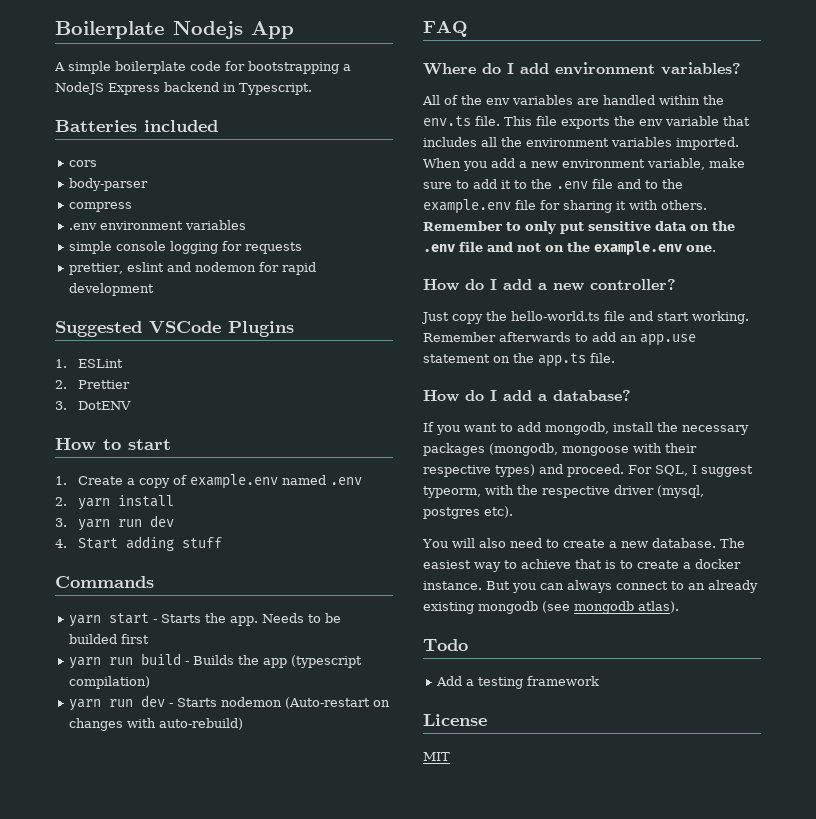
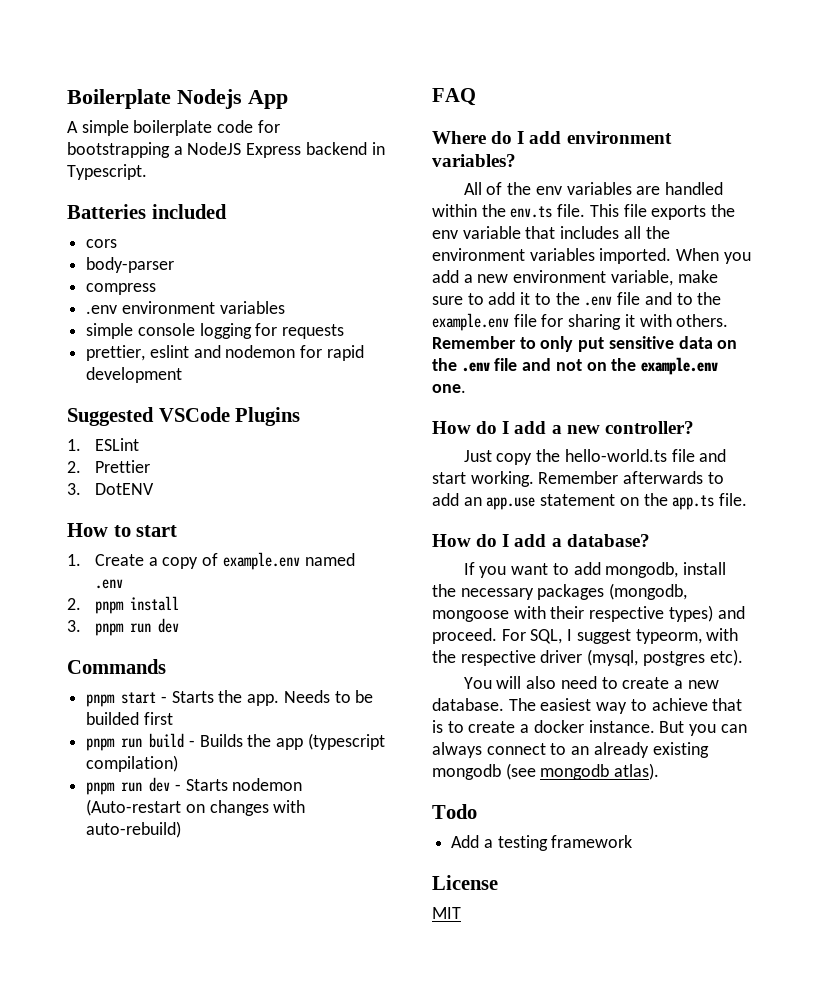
- 2. yarn install
+ 2. pnpm install
- 3. yarn run dev
- 4. Start adding stuff
+ 3. pnpm run dev
- yarn start - Starts the app.
+ pnpm start - Starts the app.
- yarn run build - Builds the app (typescript compilation)
+ pnpm run build - Builds the app (typescript compilation)
- yarn run dev - Starts nodemon (Auto-restart on changes with auto-rebuild)
+ pnpm run dev - Starts nodemon (Auto-restart on changes with auto-rebuild)

